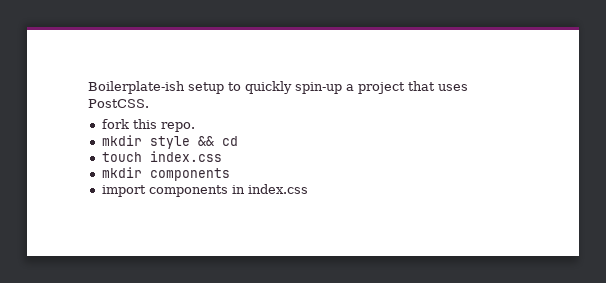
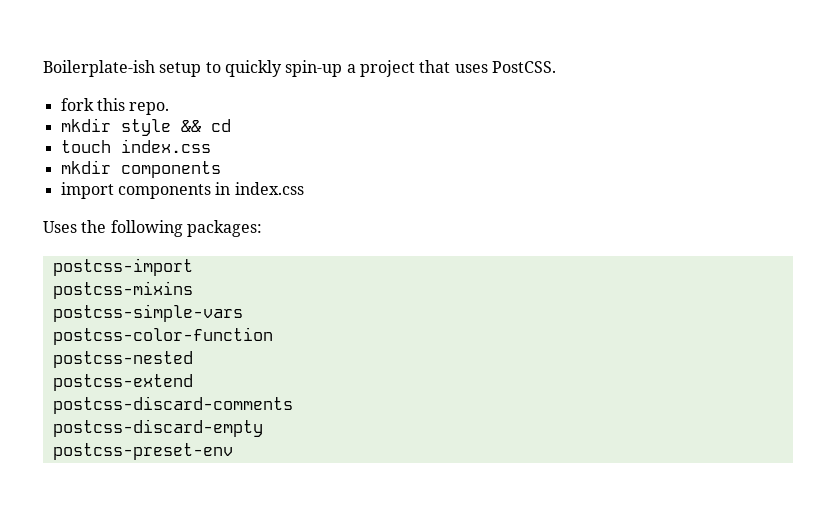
+ Uses the following packages:
+ postcss-import
+ postcss-mixins
+ postcss-simple-vars
+ postcss-color-function
+ postcss-nested
+ postcss-extend
+ postcss-discard-comments
+ postcss-discard-empty
+ postcss-preset-env

